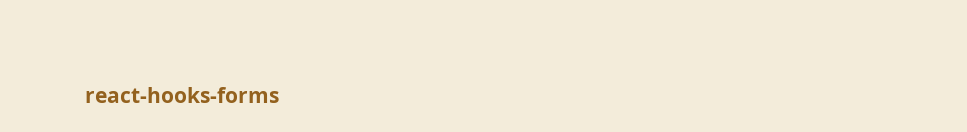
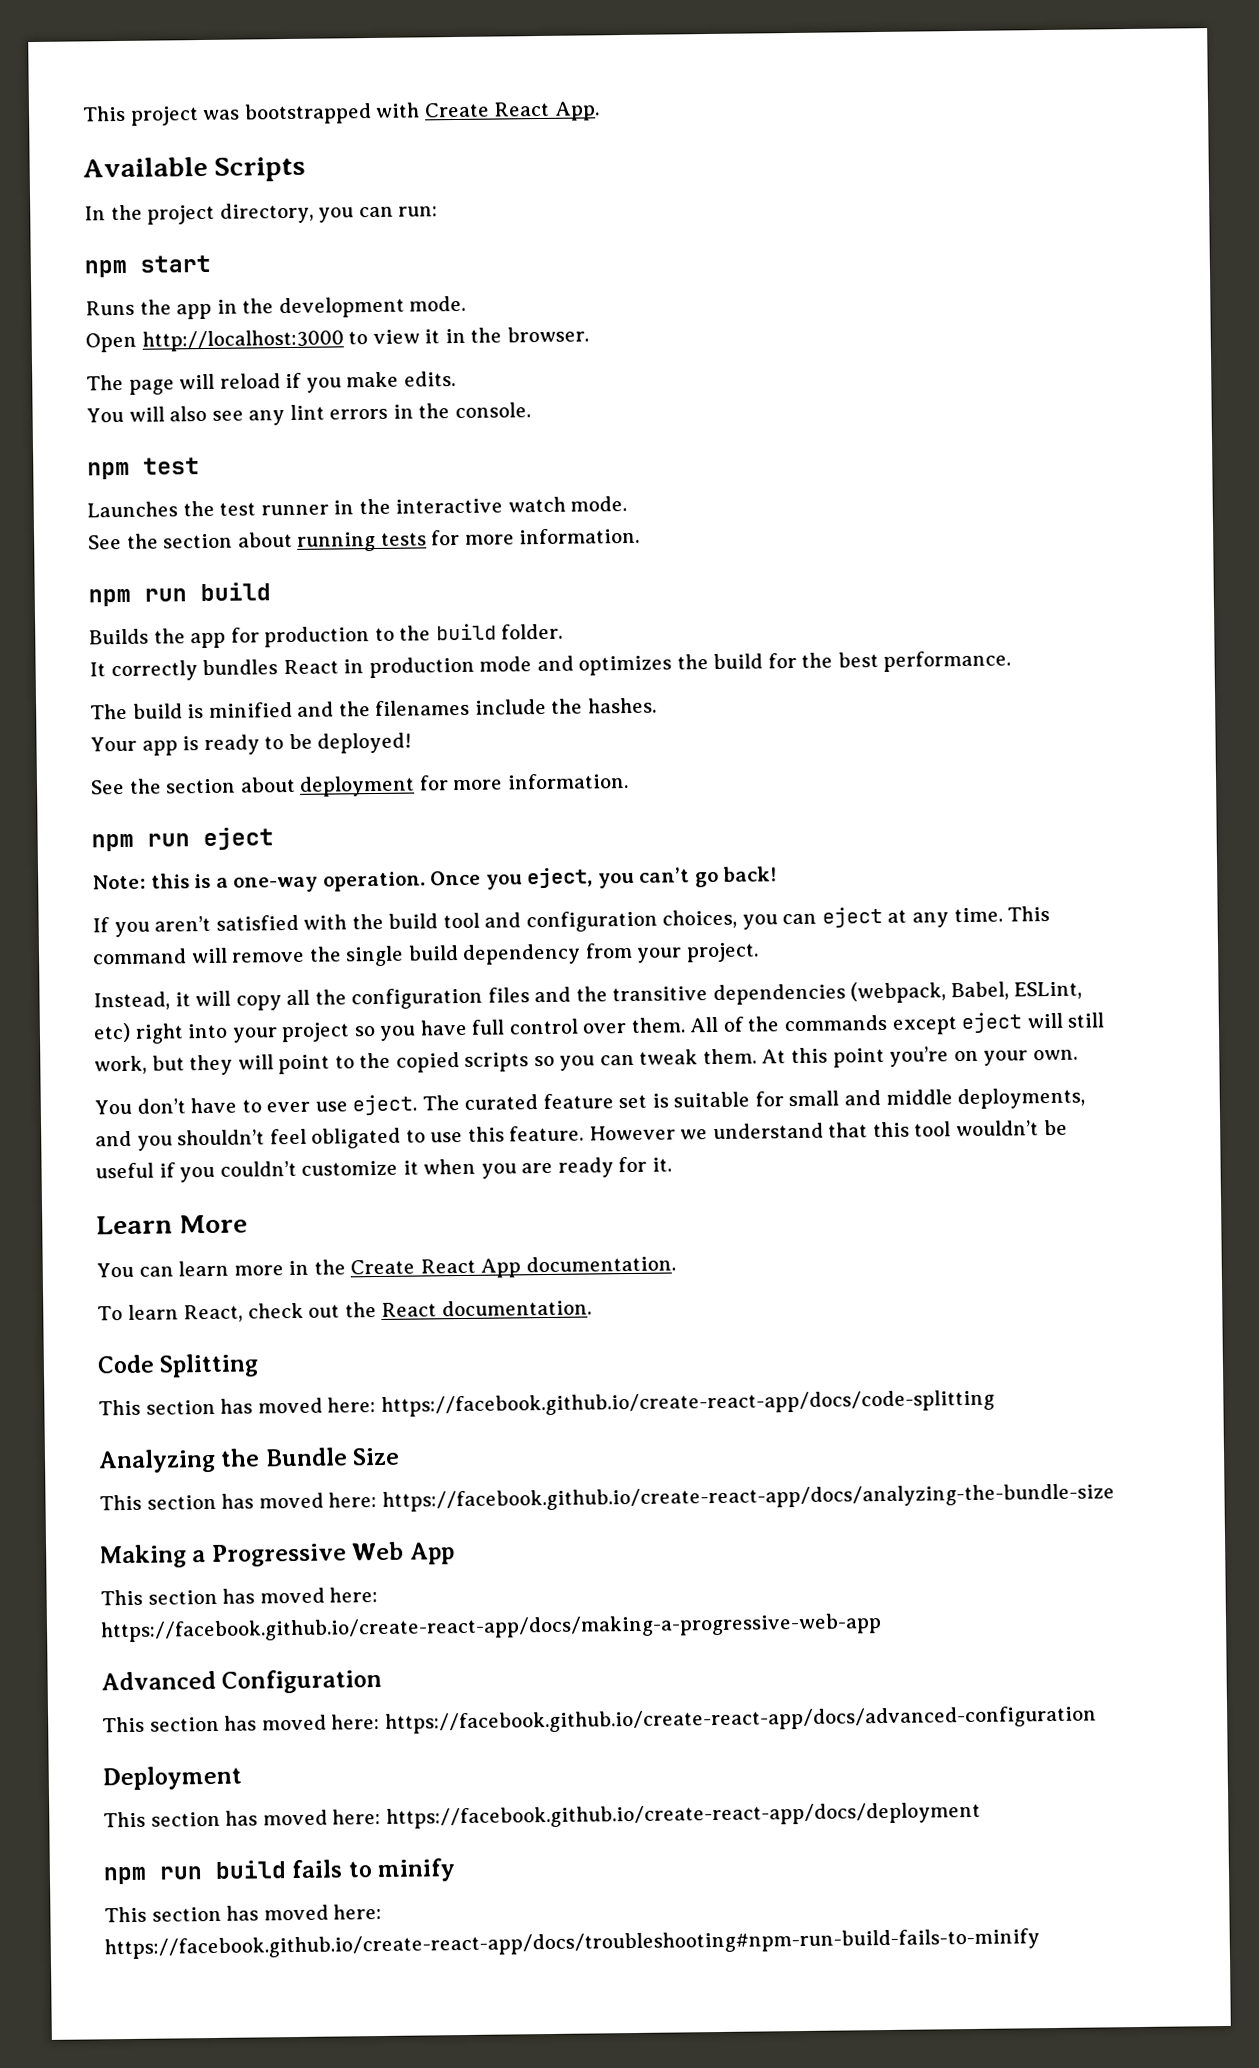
- react-hooks-forms
+ This project was bootstrapped with Create React App.
+ Available Scripts
+ In the project directory, you can run:
+ npm start
+ Runs the app in the development mode.
+ Open http://localhost:3000 to view it in the browser.
+ The page will reload if you make edits.
+ You will also see any lint errors in the console.
+ npm test
+ Launches the test runner in the interactive watch mode.
+ See the section about running tests for more information.
+ npm run build
+ Builds the app for production to the build folder.
+ It correctly bundles React in production mode and optimizes the build for the best performance.
+ The build is minified and the filenames include the hashes.
+ Your app is ready to be deployed!
+ See the section about deployment for more information.
+ npm run eject
+ Note: this is a one-way operation. Once you eject, you can’t go back!
+ If you aren’t satisfied with the build tool and configuration choices, you can eject at any time. This command will remove the single build dependency from your project.
+ Instead, it will copy all the configuration files and the transitive dependencies (webpack, Babel, ESLint, etc) right into your project so you have full control over them. All of the commands except eject will still work, but they will point to the copied scripts so you can tweak them. At this point you’re on your own.
+ You don’t have to ever use eject. The curated feature set is suitable for small and middle deployments, and you shouldn’t feel obligated to use this feature. However we understand that this tool wouldn’t be useful if you couldn’t customize it when you are ready for it.
+ Learn More
+ You can learn more in the Create React App documentation.
+ To learn React, check out the React documentation.
+ Code Splitting
+ This section has moved here: https://facebook.github.io/create-react-app/docs/code-splitting
+ Analyzing the Bundle Size
+ This section has moved here: https://facebook.github.io/create-react-app/docs/analyzing-the-bundle-size
+ Making a Progressive Web App
+ This section has moved here: https://facebook.github.io/create-react-app/docs/making-a-progressive-web-app
+ Advanced Configuration
+ This section has moved here: https://facebook.github.io/create-react-app/docs/advanced-configuration
+ Deployment
+ This section has moved here: https://facebook.github.io/create-react-app/docs/deployment
+ npm run build fails to minify
+ This section has moved here: https://facebook.github.io/create-react-app/docs/troubleshooting#npm-run-build-fails-to-minify

